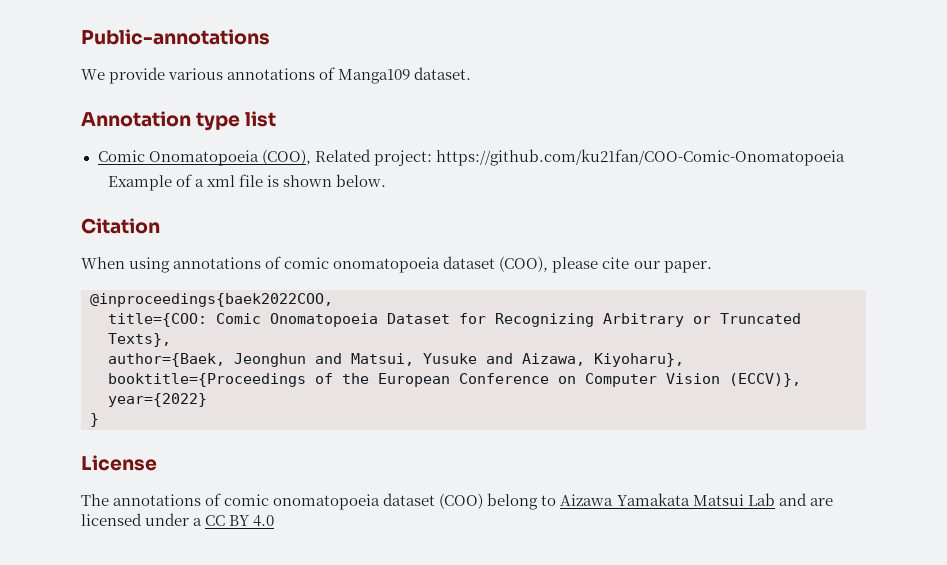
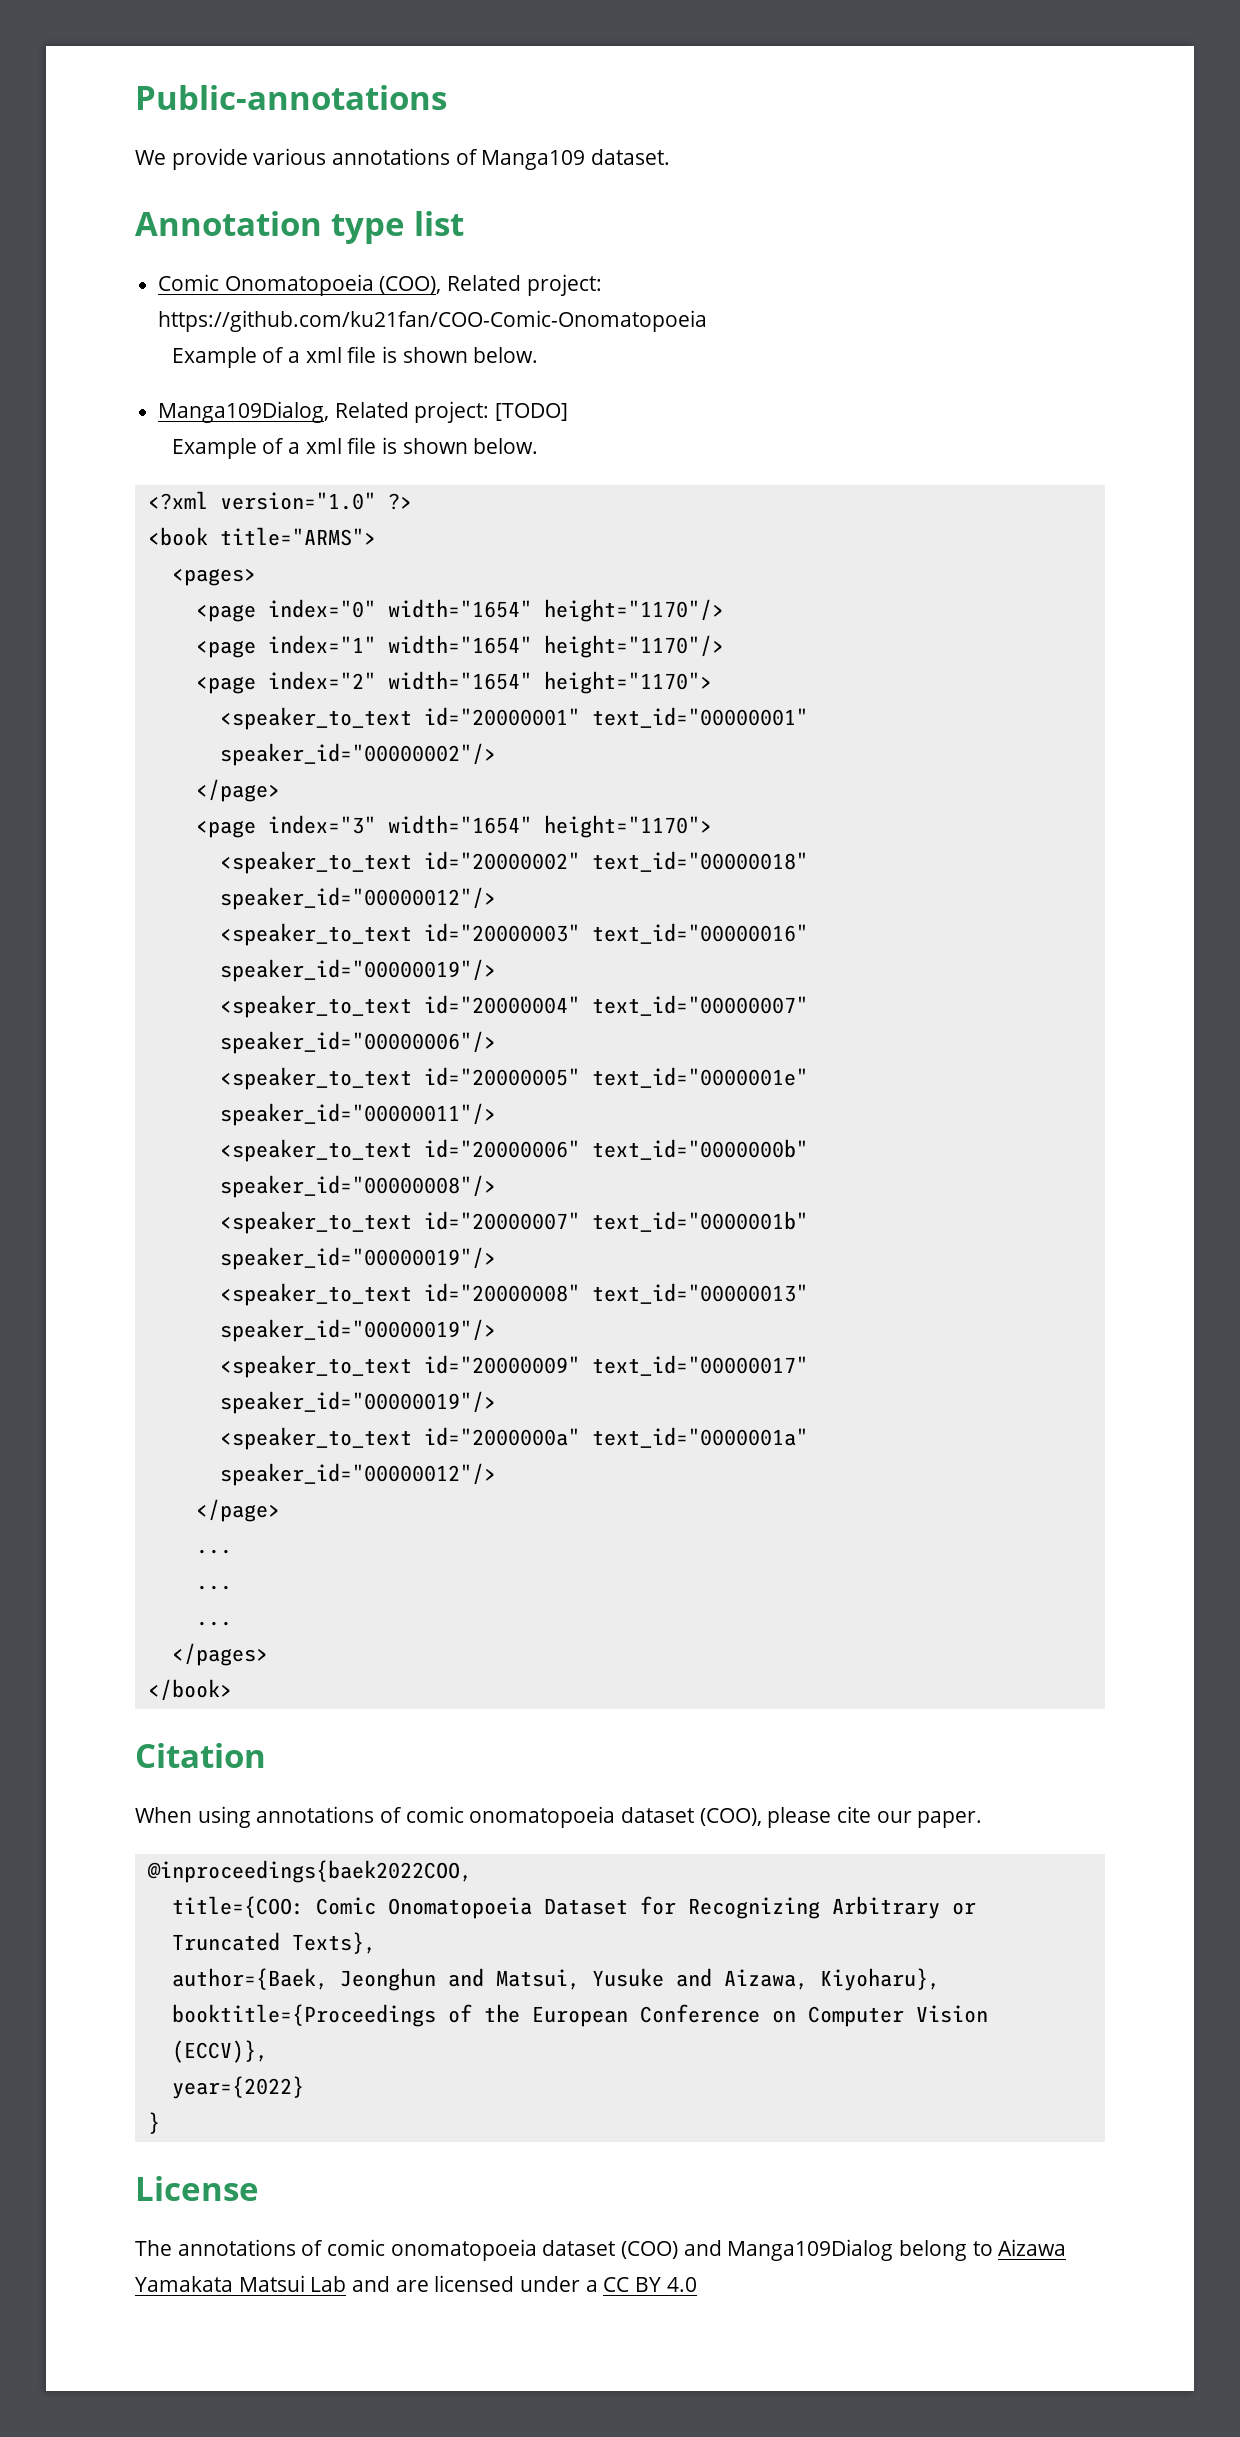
+ Manga109Dialog, Related project: [TODO]
+ Example of a xml file is shown below.
+ <?xml version="1.0" ?>
+ <book title="ARMS">
+ <pages>
+ <page index="0" width="1654" height="1170"/>
+ <page index="1" width="1654" height="1170"/>
+ <page index="2" width="1654" height="1170">
+ <speaker_to_text id="20000001" text_id="00000001" speaker_id="00000002"/>
+ </page>
+ <page index="3" width="1654" height="1170">
+ <speaker_to_text id="20000002" text_id="00000018" speaker_id="00000012"/>
+ <speaker_to_text id="20000003" text_id="00000016" speaker_id="00000019"/>
+ <speaker_to_text id="20000004" text_id="00000007" speaker_id="00000006"/>
+ <speaker_to_text id="20000005" text_id="0000001e" speaker_id="00000011"/>
+ <speaker_to_text id="20000006" text_id="0000000b" speaker_id="00000008"/>
+ <speaker_to_text id="20000007" text_id="0000001b" speaker_id="00000019"/>
+ <speaker_to_text id="20000008" text_id="00000013" speaker_id="00000019"/>
+ <speaker_to_text id="20000009" text_id="00000017" speaker_id="00000019"/>
+ <speaker_to_text id="2000000a" text_id="0000001a" speaker_id="00000012"/>
+ </page>
+ ...
+ ...
+ ...
+ </pages>
+ </book>
- The annotations of comic onomatopoeia dataset (COO) belong to Aizawa Yamakata Matsui Lab and are licensed under a CC BY 4.0
+ The annotations of comic onomatopoeia dataset (COO) and Manga109Dialog belong to Aizawa Yamakata Matsui Lab and are licensed under a CC BY 4.0

